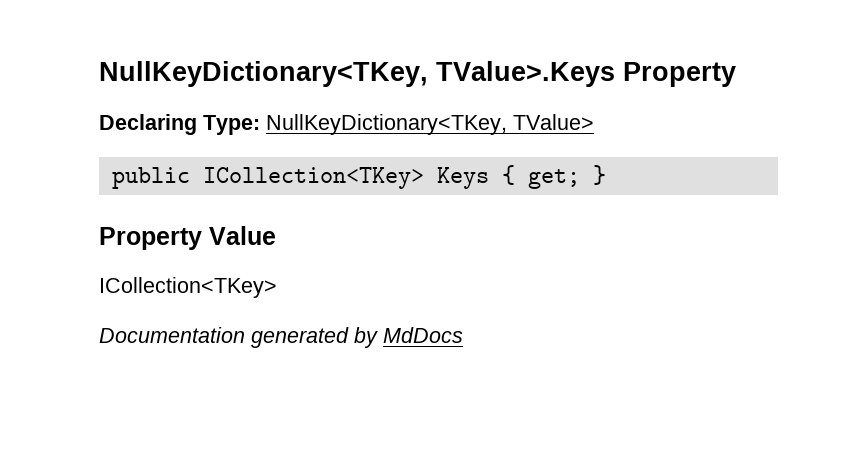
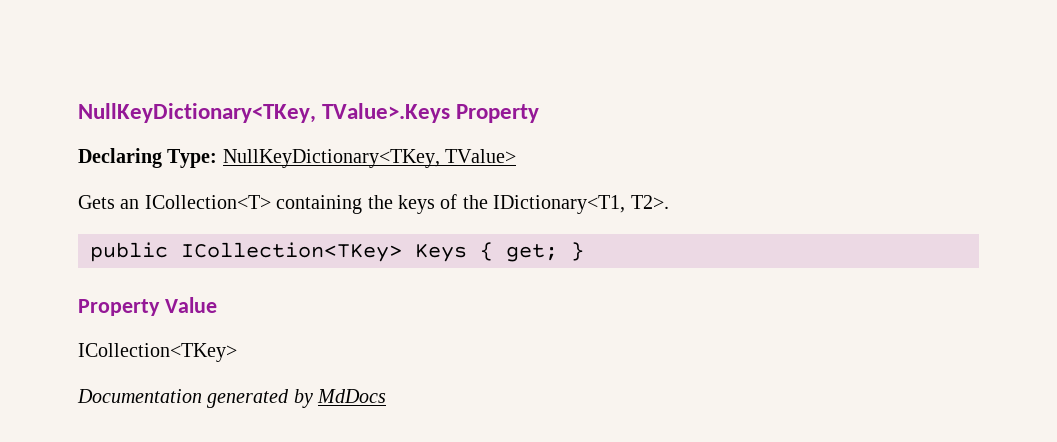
+ Gets an ICollection<T> containing the keys of the IDictionary<T1, T2>.

